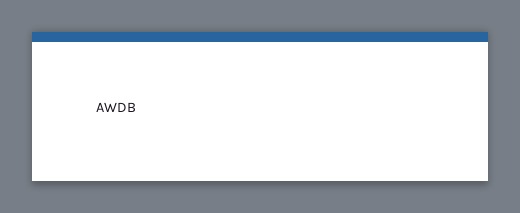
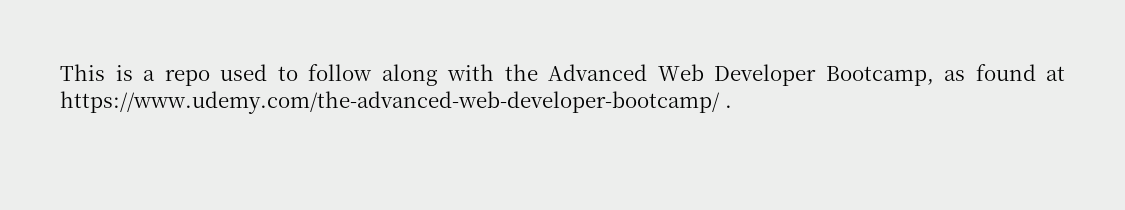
- AWDB
+ This is a repo used to follow along with the Advanced Web Developer Bootcamp, as found at https://www.udemy.com/the-advanced-web-developer-bootcamp/ .

